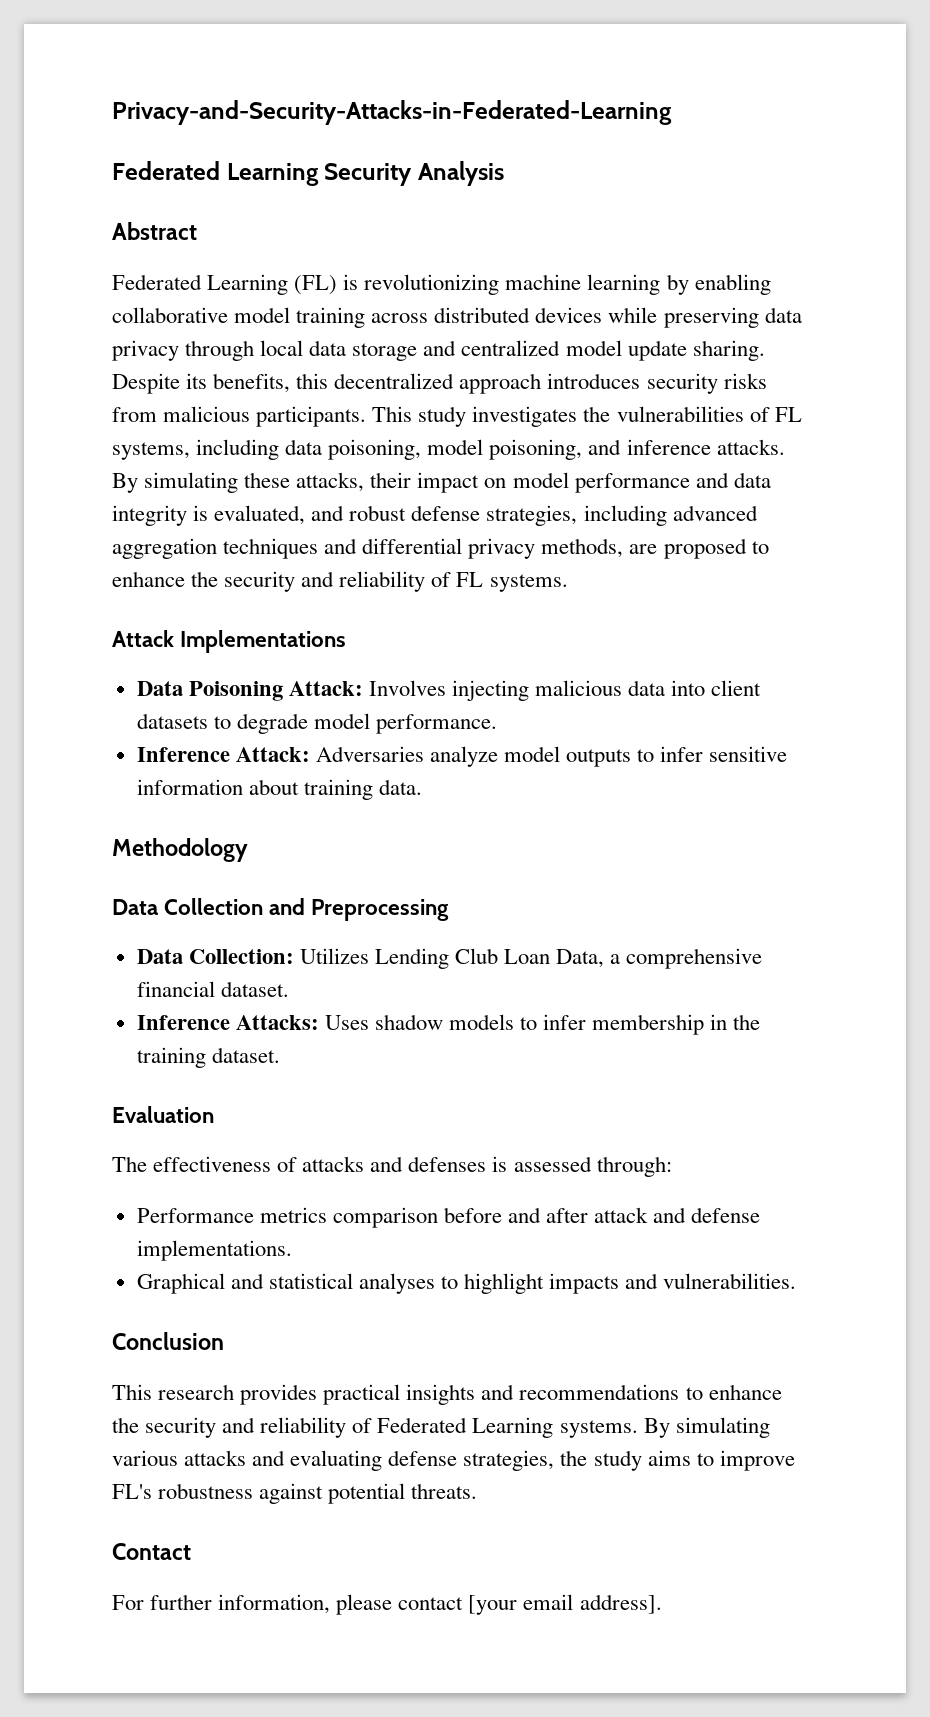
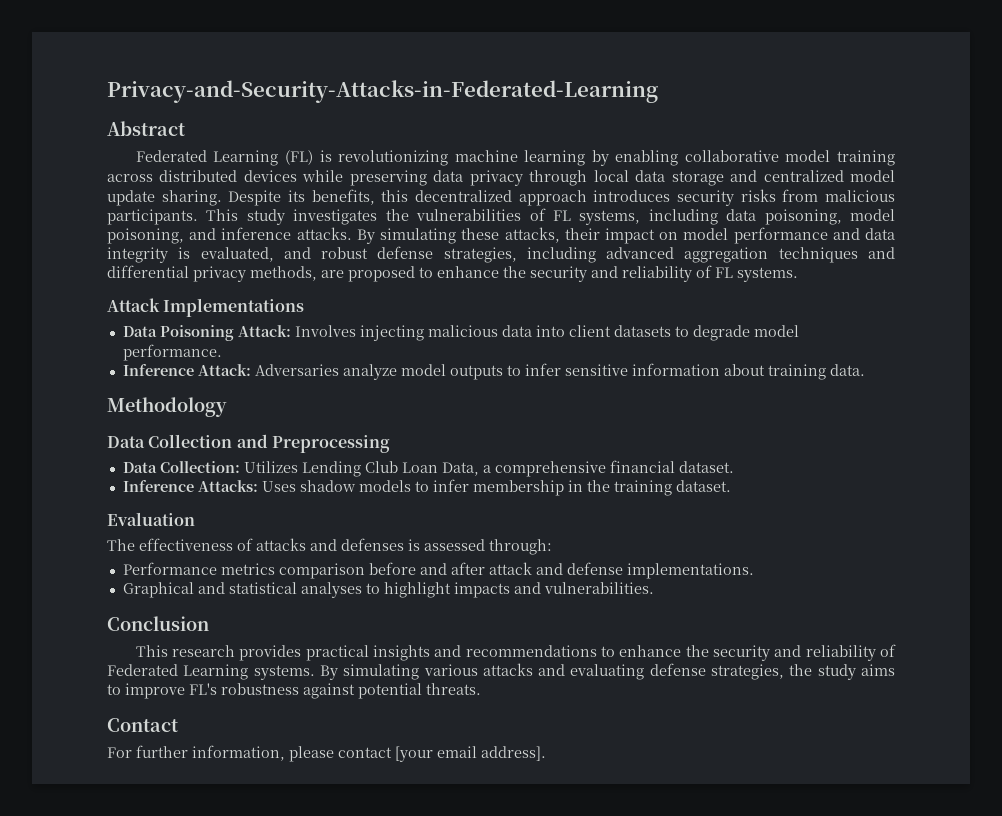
- Federated Learning Security Analysis

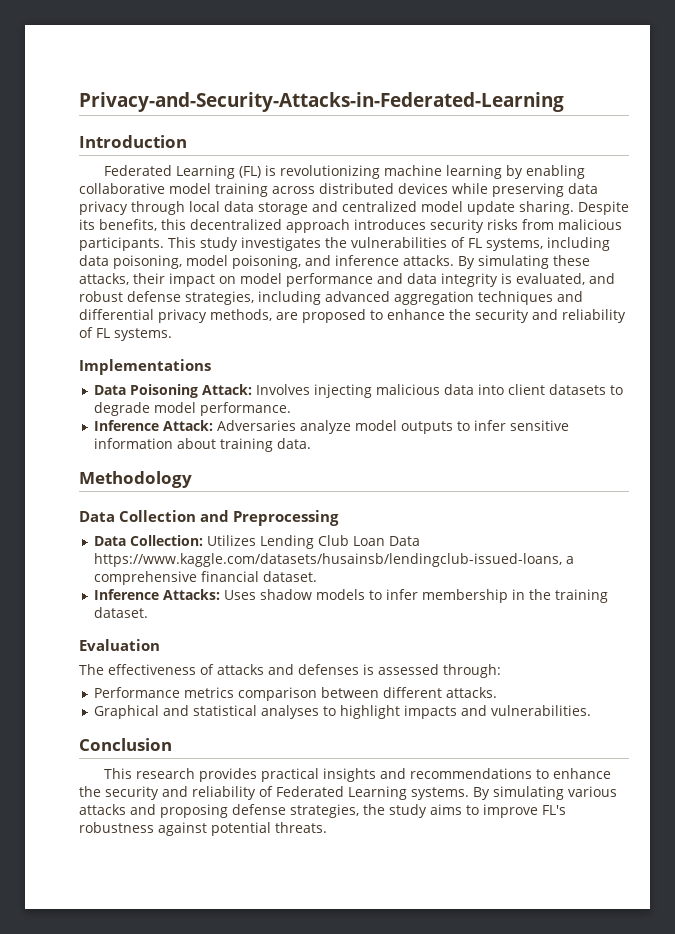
- Abstract
+ Introduction
- Attack Implementations
+ Implementations
- Data Collection: Utilizes Lending Club Loan Data, a comprehensive financial dataset.
+ Data Collection: Utilizes Lending Club Loan Data https://www.kaggle.com/datasets/husainsb/lendingclub-issued-loans, a comprehensive financial dataset.
- Performance metrics comparison before and after attack and defense implementations.
+ Performance metrics comparison between different attacks.
- By simulating various attacks and evaluating defense strategies, the study aims to improve FL's robustness against potential threats.
+ By simulating various attacks and proposing defense strategies, the study aims to improve FL's robustness against potential threats.
- Contact
- For further information, please contact [your email address].

